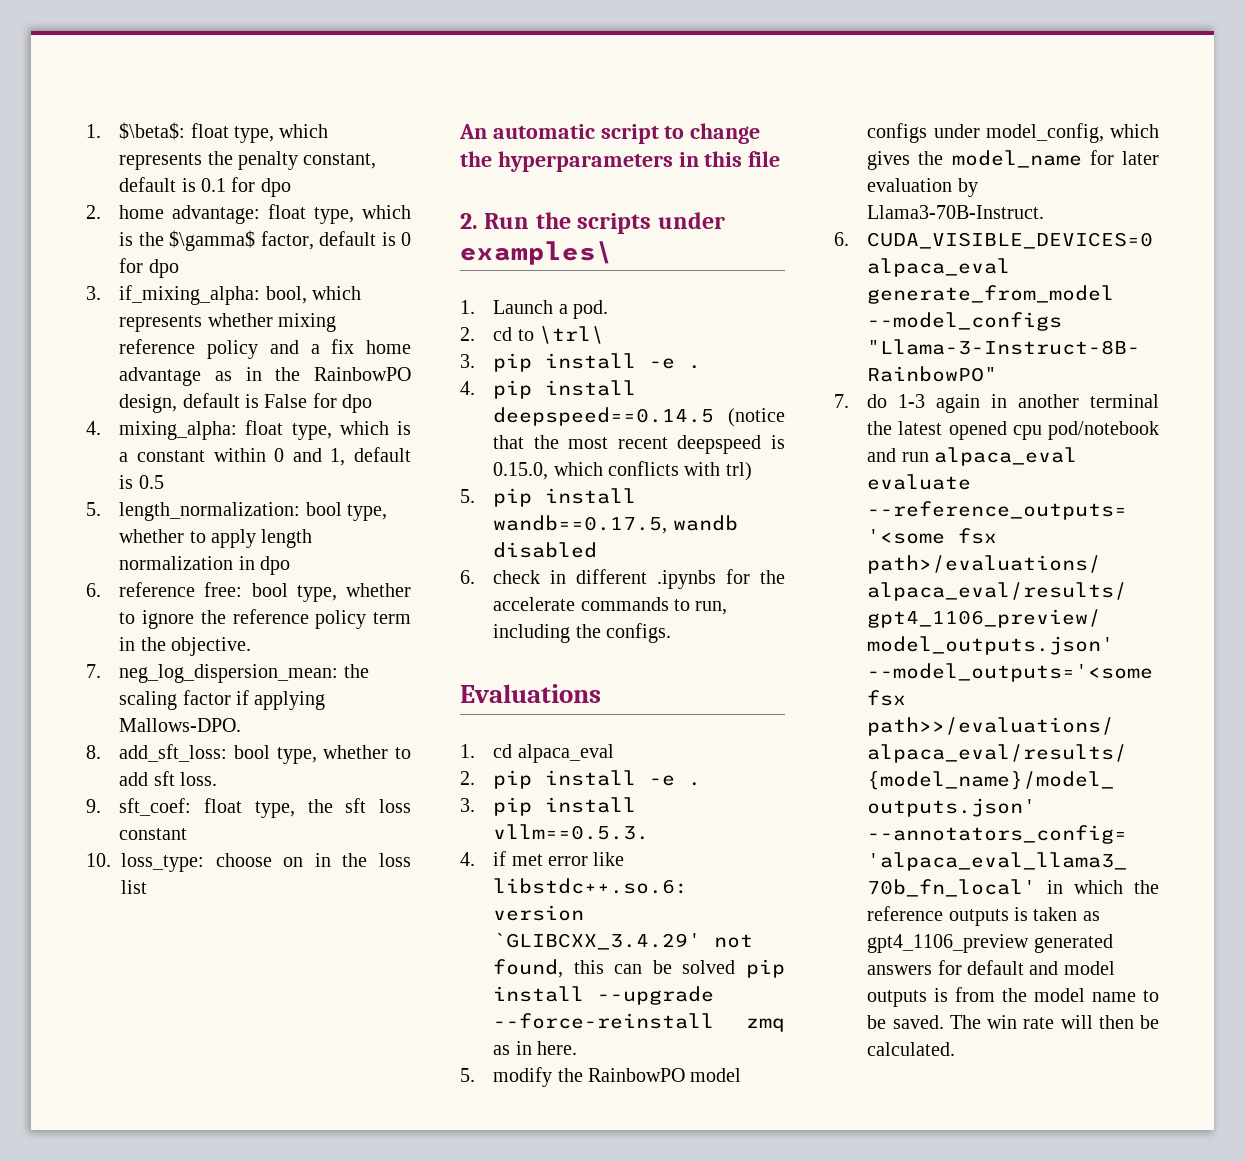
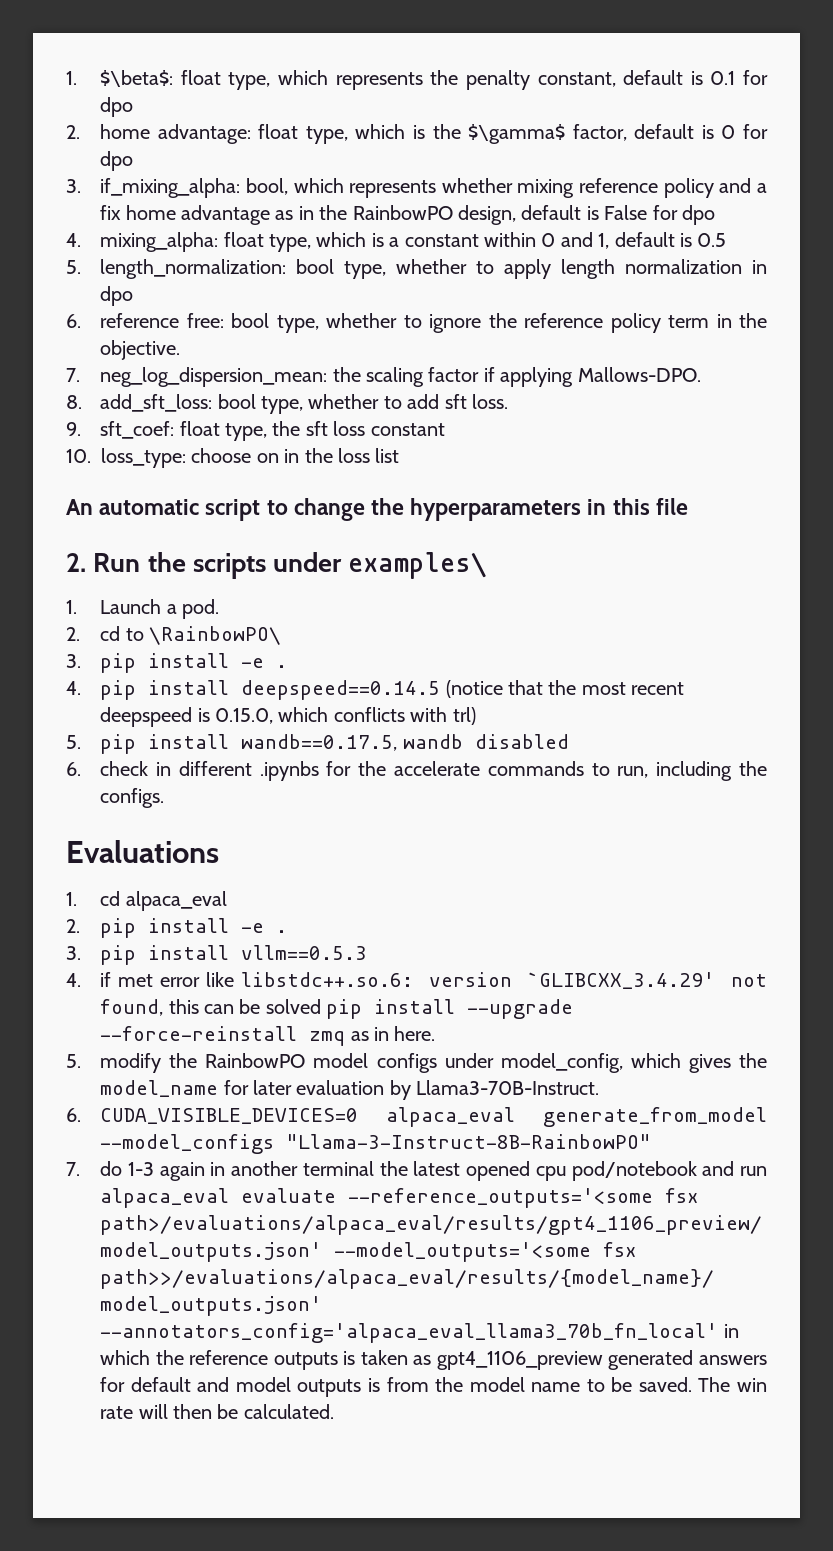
- 2. cd to \trl\
+ 2. cd to \RainbowPO\
- 3. pip install vllm==0.5.3.
+ 3. pip install vllm==0.5.3

